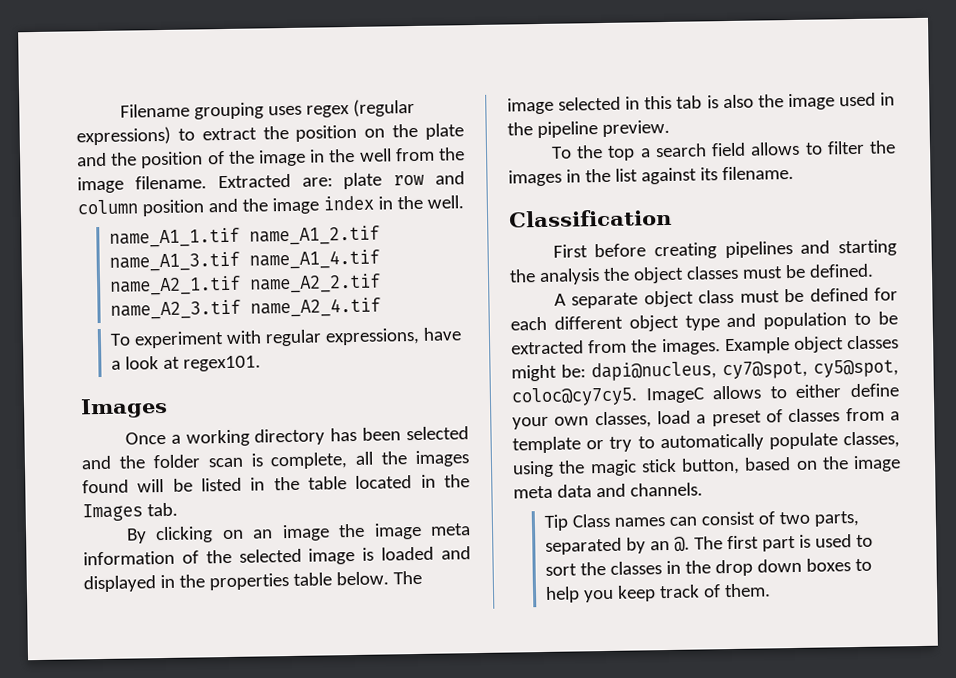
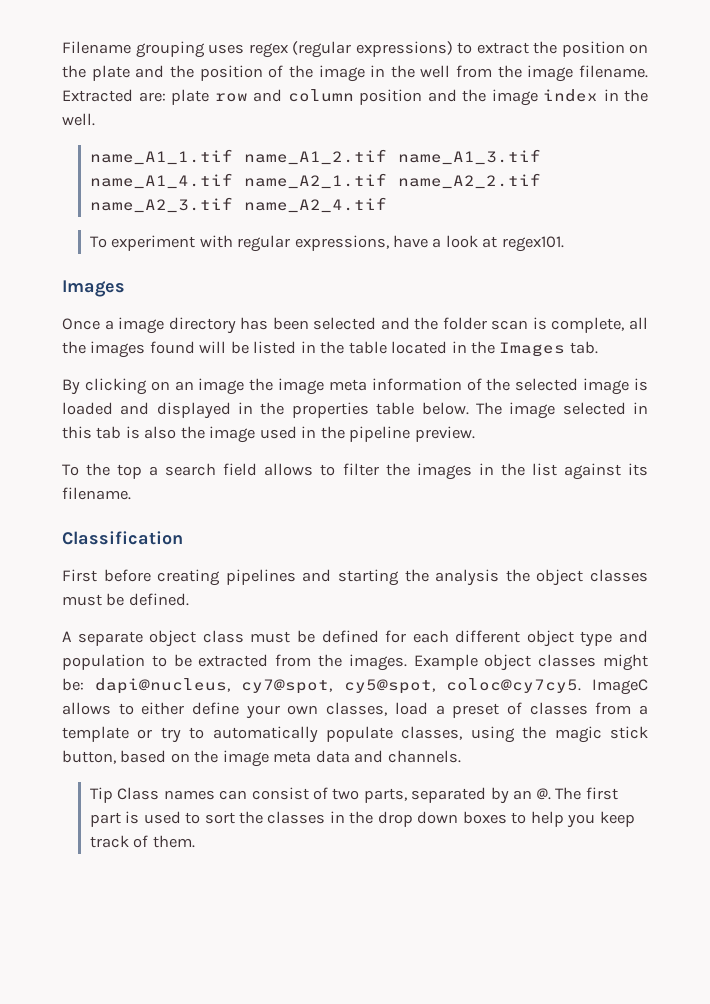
- Once a working directory has been selected and the folder scan is complete, all the images found will be listed in the table located in the Images tab.
+ Once a image directory has been selected and the folder scan is complete, all the images found will be listed in the table located in the Images tab.

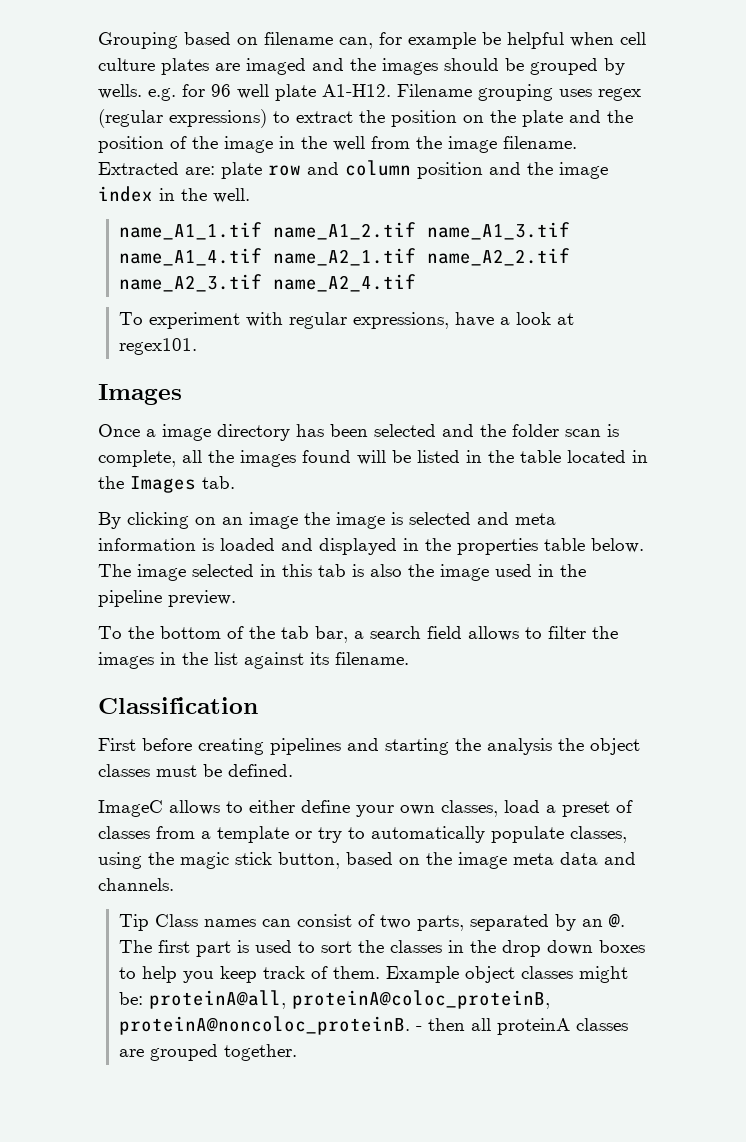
+ Grouping based on filename can, for example be helpful when cell culture plates are imaged and the images should be grouped by wells. e.g. for 96 well plate A1-H12.
- By clicking on an image the image meta information of the selected image is loaded and displayed in the properties table below.
+ By clicking on an image the image is selected and meta information is loaded and displayed in the properties table below.
- To the top a search field allows to filter the images in the list against its filename.
+ To the bottom of the tab bar, a search field allows to filter the images in the list against its filename.
- A separate object class must be defined for each different object type and population to be extracted from the images. Example object classes might be: dapi@nucleus, cy7@spot, cy5@spot, coloc@cy7cy5.
+ Example object classes might be: proteinA@all, proteinA@coloc_proteinB, proteinA@noncoloc_proteinB. - then all proteinA classes are grouped together.

